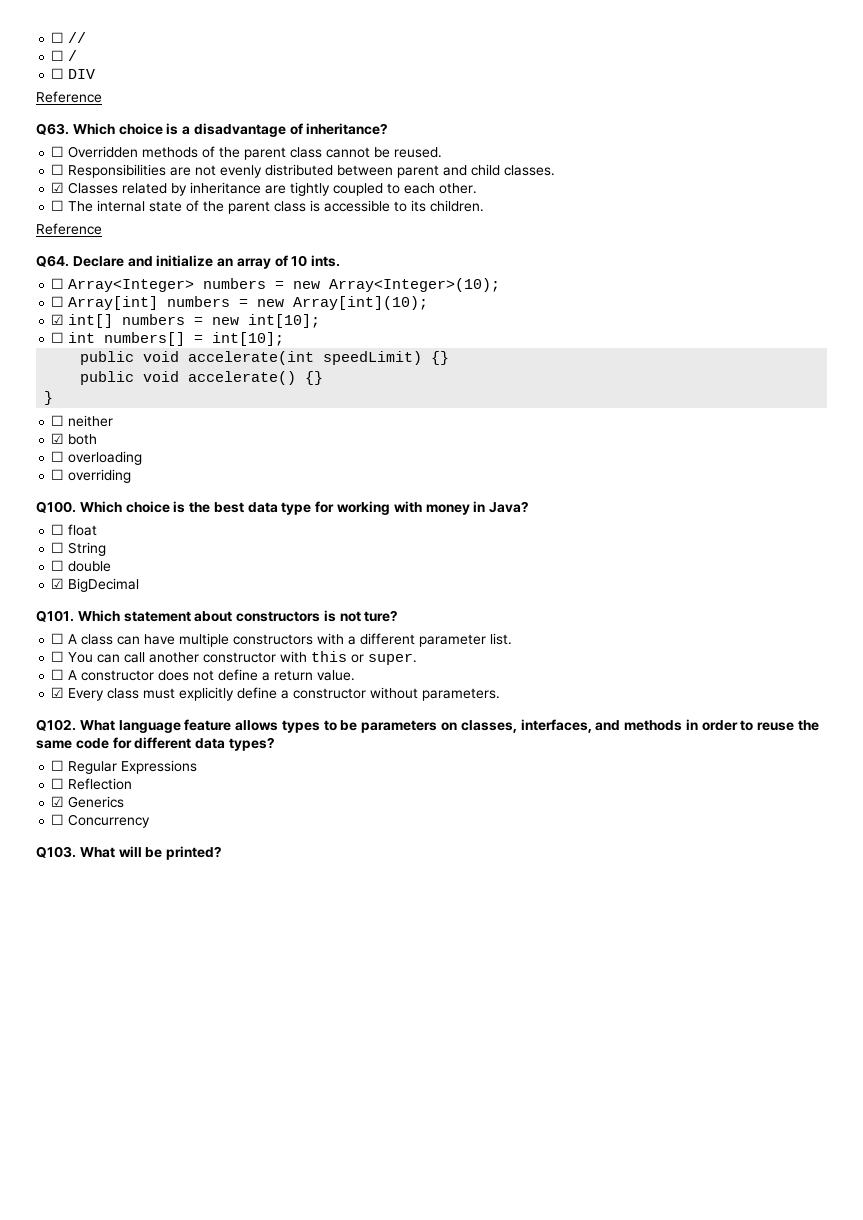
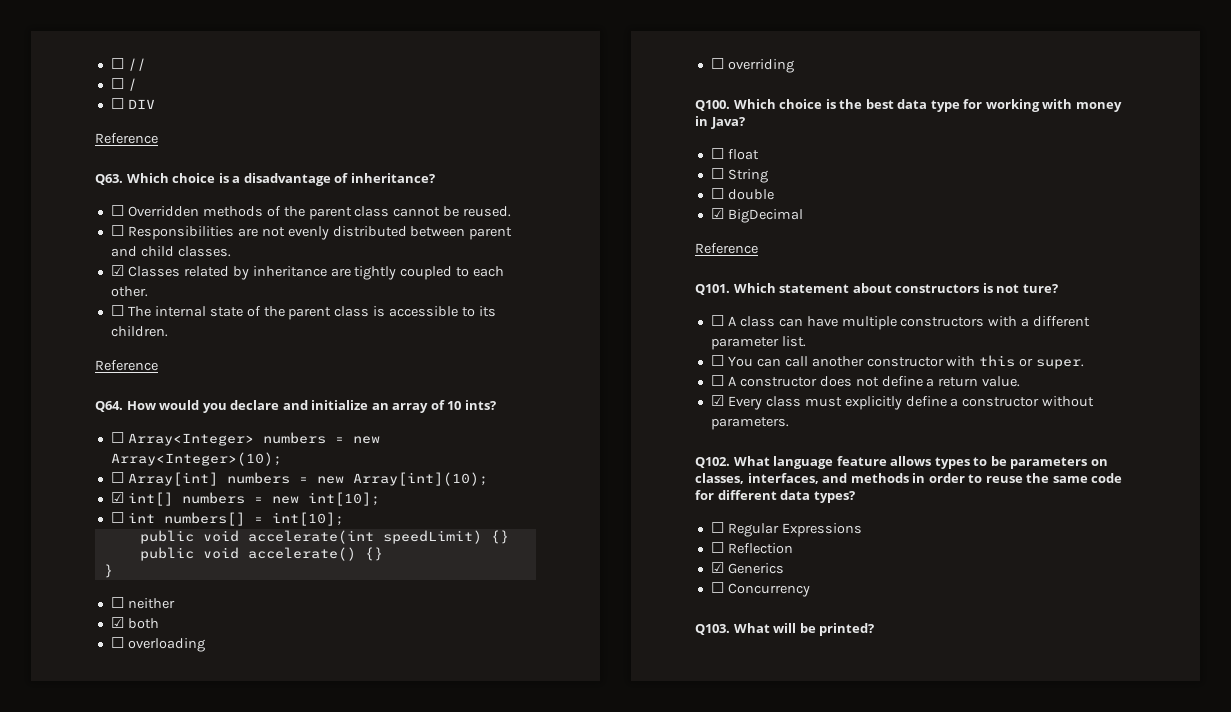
- Q64. Declare and initialize an array of 10 ints.
+ Q64. How would you declare and initialize an array of 10 ints?
  ☑ BigDecimal
+ Reference

